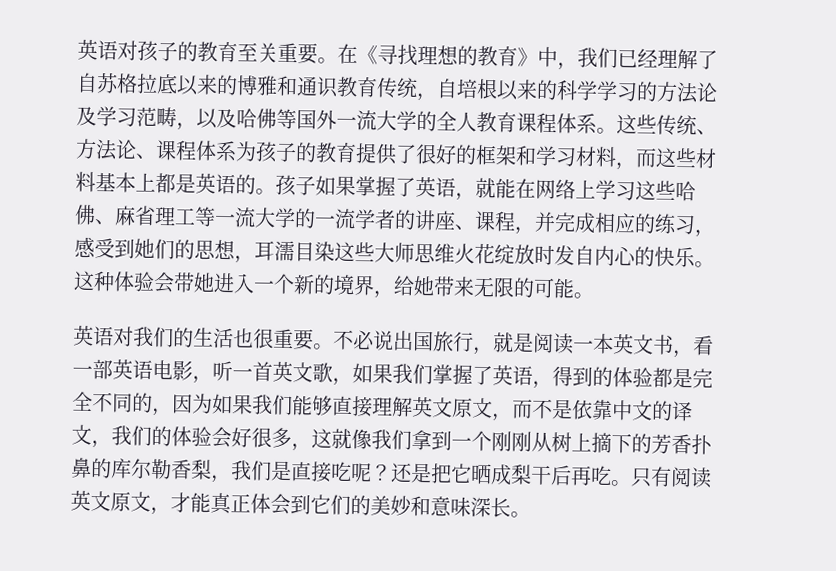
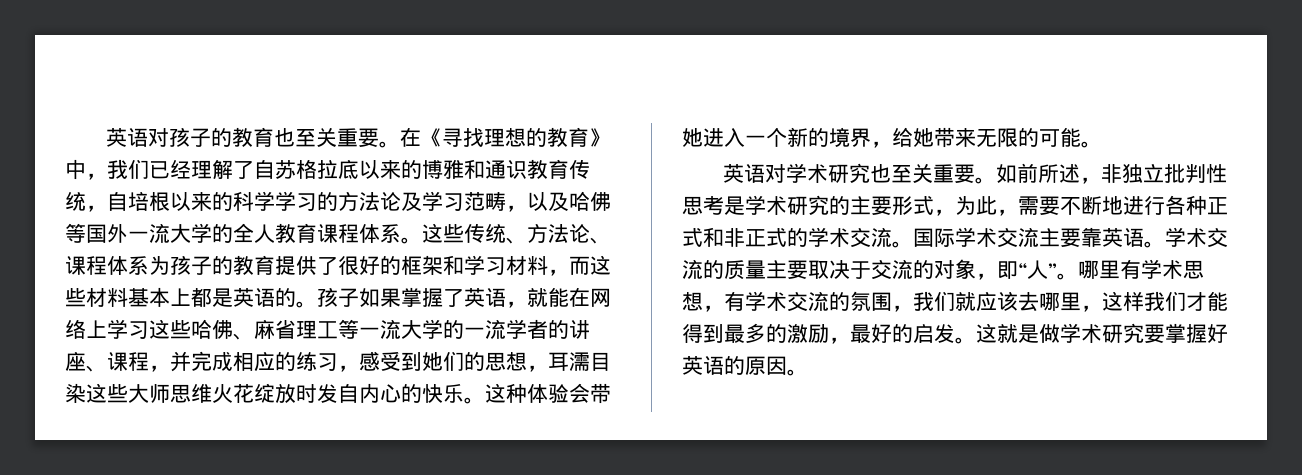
- 英语对孩子的教育至关重要。
+ 英语对孩子的教育也至关重要。
- 英语对我们的生活也很重要。不必说出国旅行，就是阅读一本英文书，看一部英语电影，听一首英文歌，如果我们掌握了英语，得到的体验都是完全不同的，因为如果我们能够直接理解英文原文，而不是依靠中文的译文，我们的体验会好很多，这就像我们拿到一个刚刚从树上摘下的芳香扑鼻的库尔勒香梨，我们是直接吃呢？还是把它晒成梨干后再吃。只有阅读英文原文，才能真正体会到它们的美妙和意味深长。
+ 英语对学术研究也至关重要。如前所述，非独立批判性思考是学术研究的主要形式，为此，需要不断地进行各种正式和非正式的学术交流。国际学术交流主要靠英语。学术交流的质量主要取决于交流的对象，即“人”。哪里有学术思想，有学术交流的氛围，我们就应该去哪里，这样我们才能得到最多的激励，最好的启发。这就是做学术研究要掌握好英语的原因。

